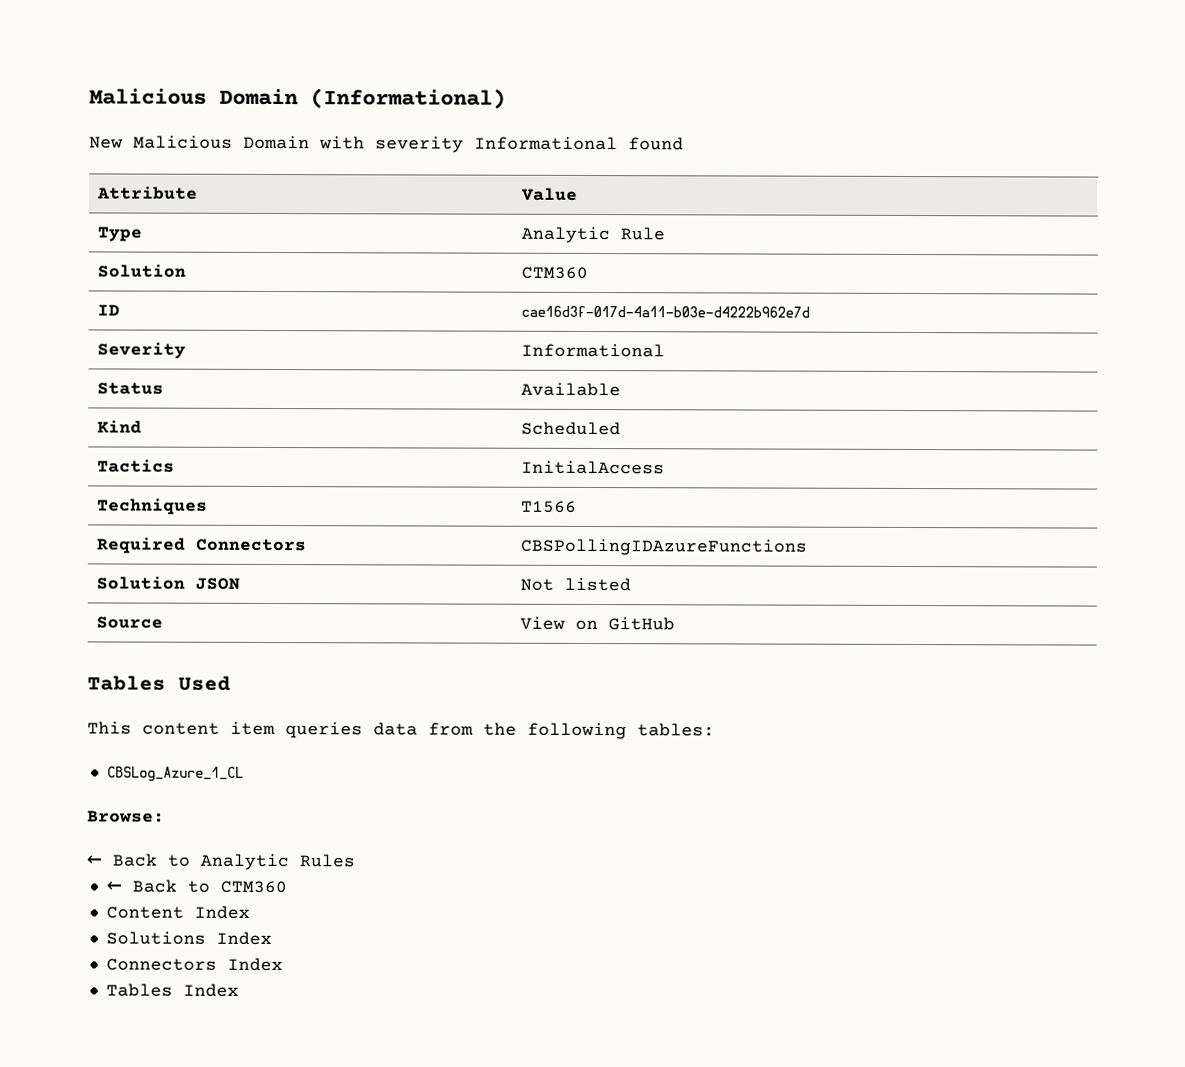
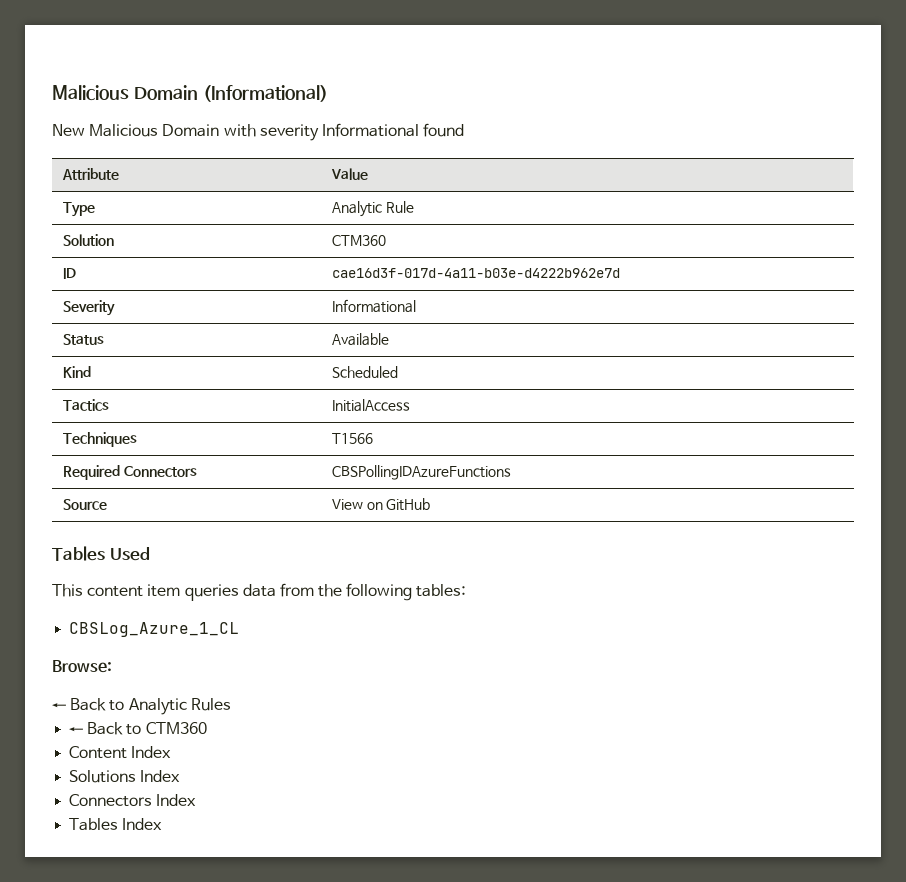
- Solution JSON | Not listed

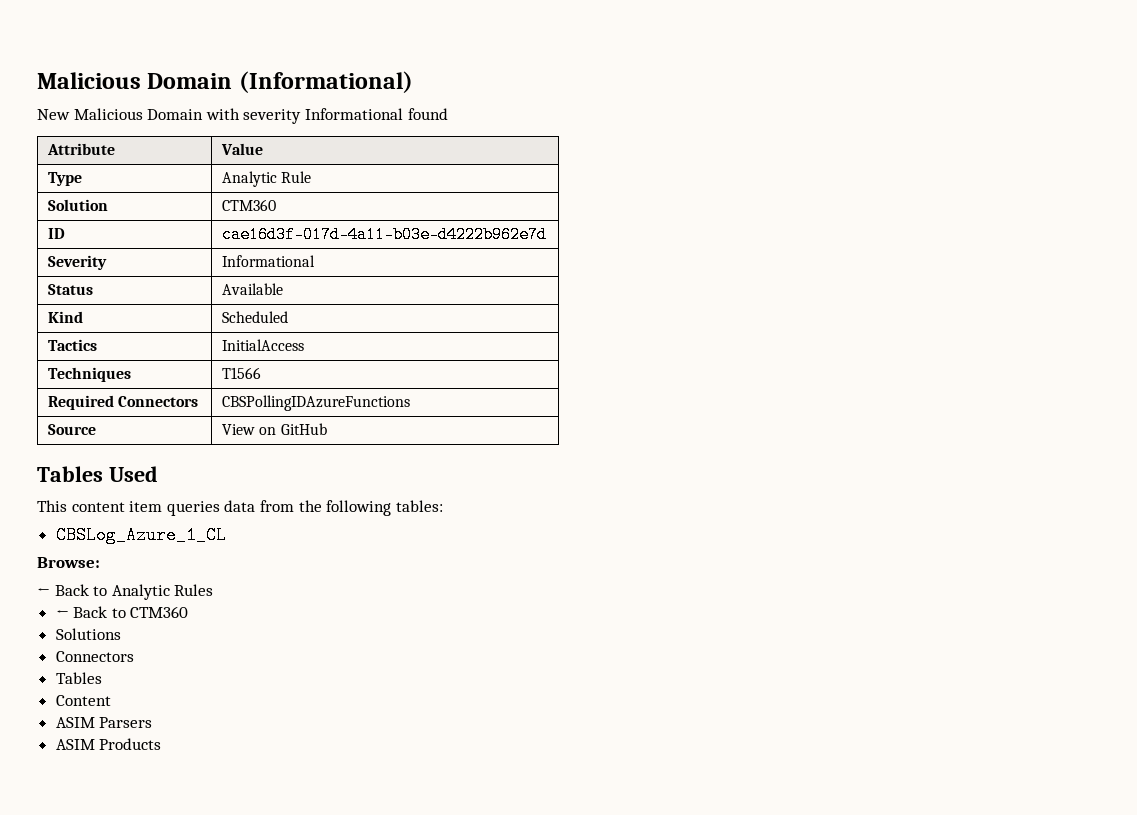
- Content Index
- Solutions Index
- Connectors Index
- Tables Index
+ Solutions
+ Connectors
+ Tables
+ Content
+ ASIM Parsers
+ ASIM Products

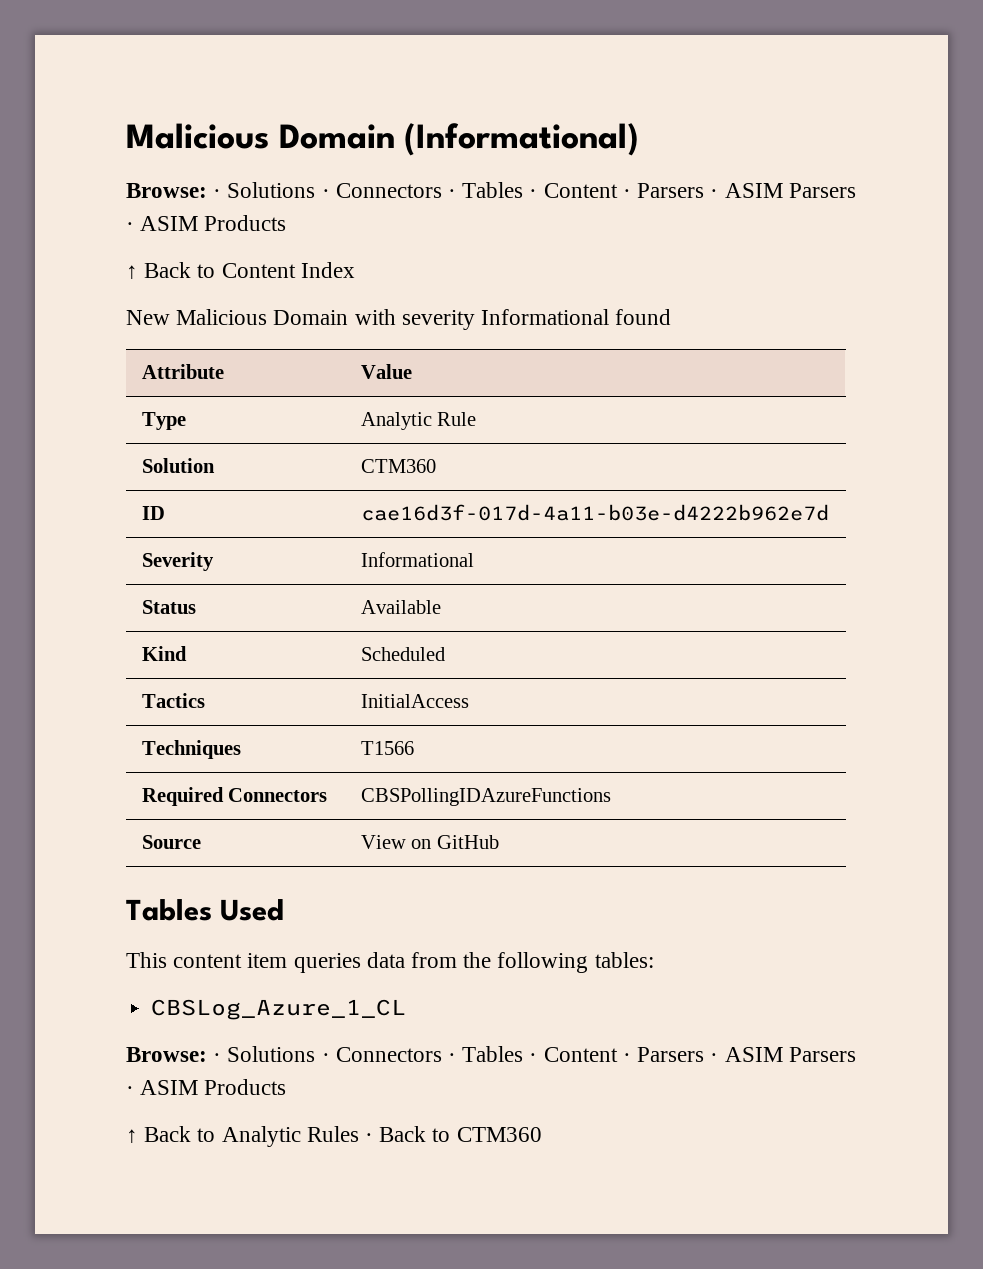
  Malicious Domain (Informational)
+ Browse: · Solutions · Connectors · Tables · Content · Parsers · ASIM Parsers · ASIM Products
+ ↑ Back to Content Index
  CBSLog_Azure_1_CL
- Browse:
- ← Back to Analytic Rules
- ← Back to CTM360
+ Browse: · Solutions · Connectors · Tables · Content · Parsers · ASIM Parsers · ASIM Products
+ ↑ Back to Analytic Rules · Back to CTM360
- Solutions
- Connectors
- Tables
- Content
- ASIM Parsers
- ASIM Products

